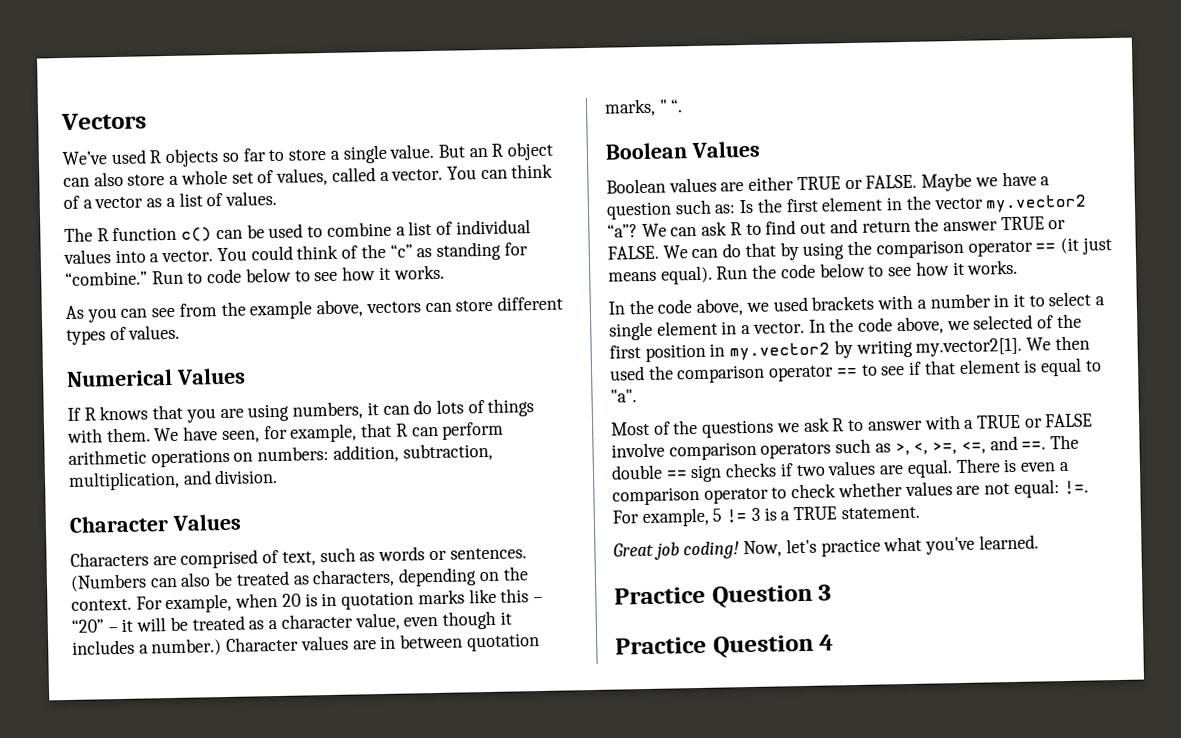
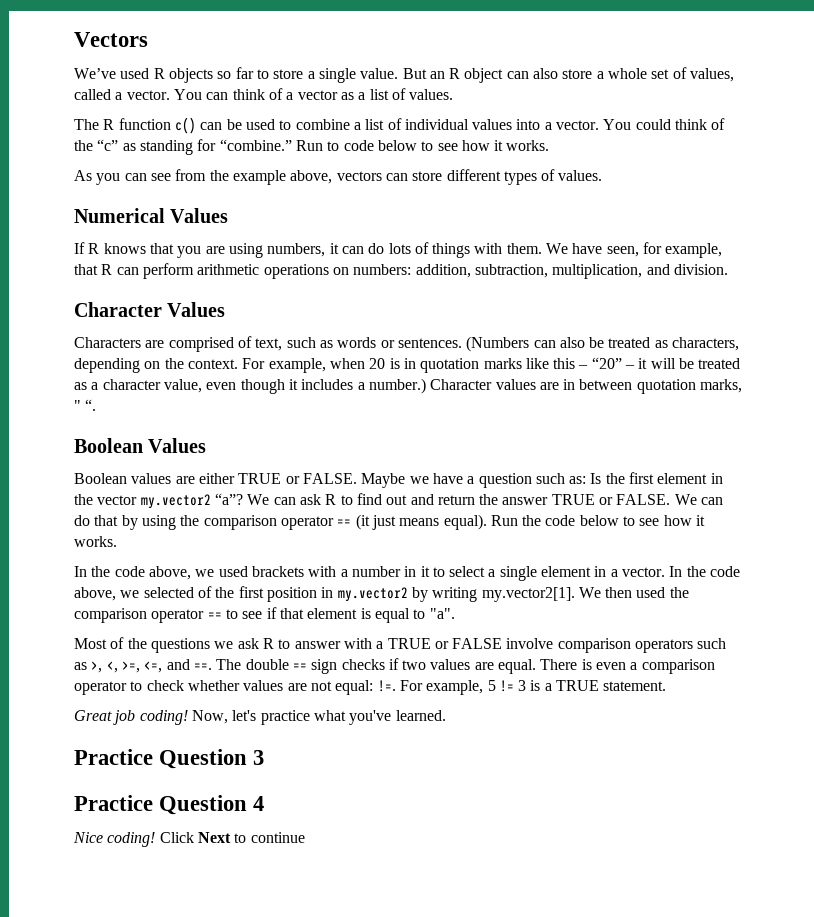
+ Nice coding! Click Next to continue

